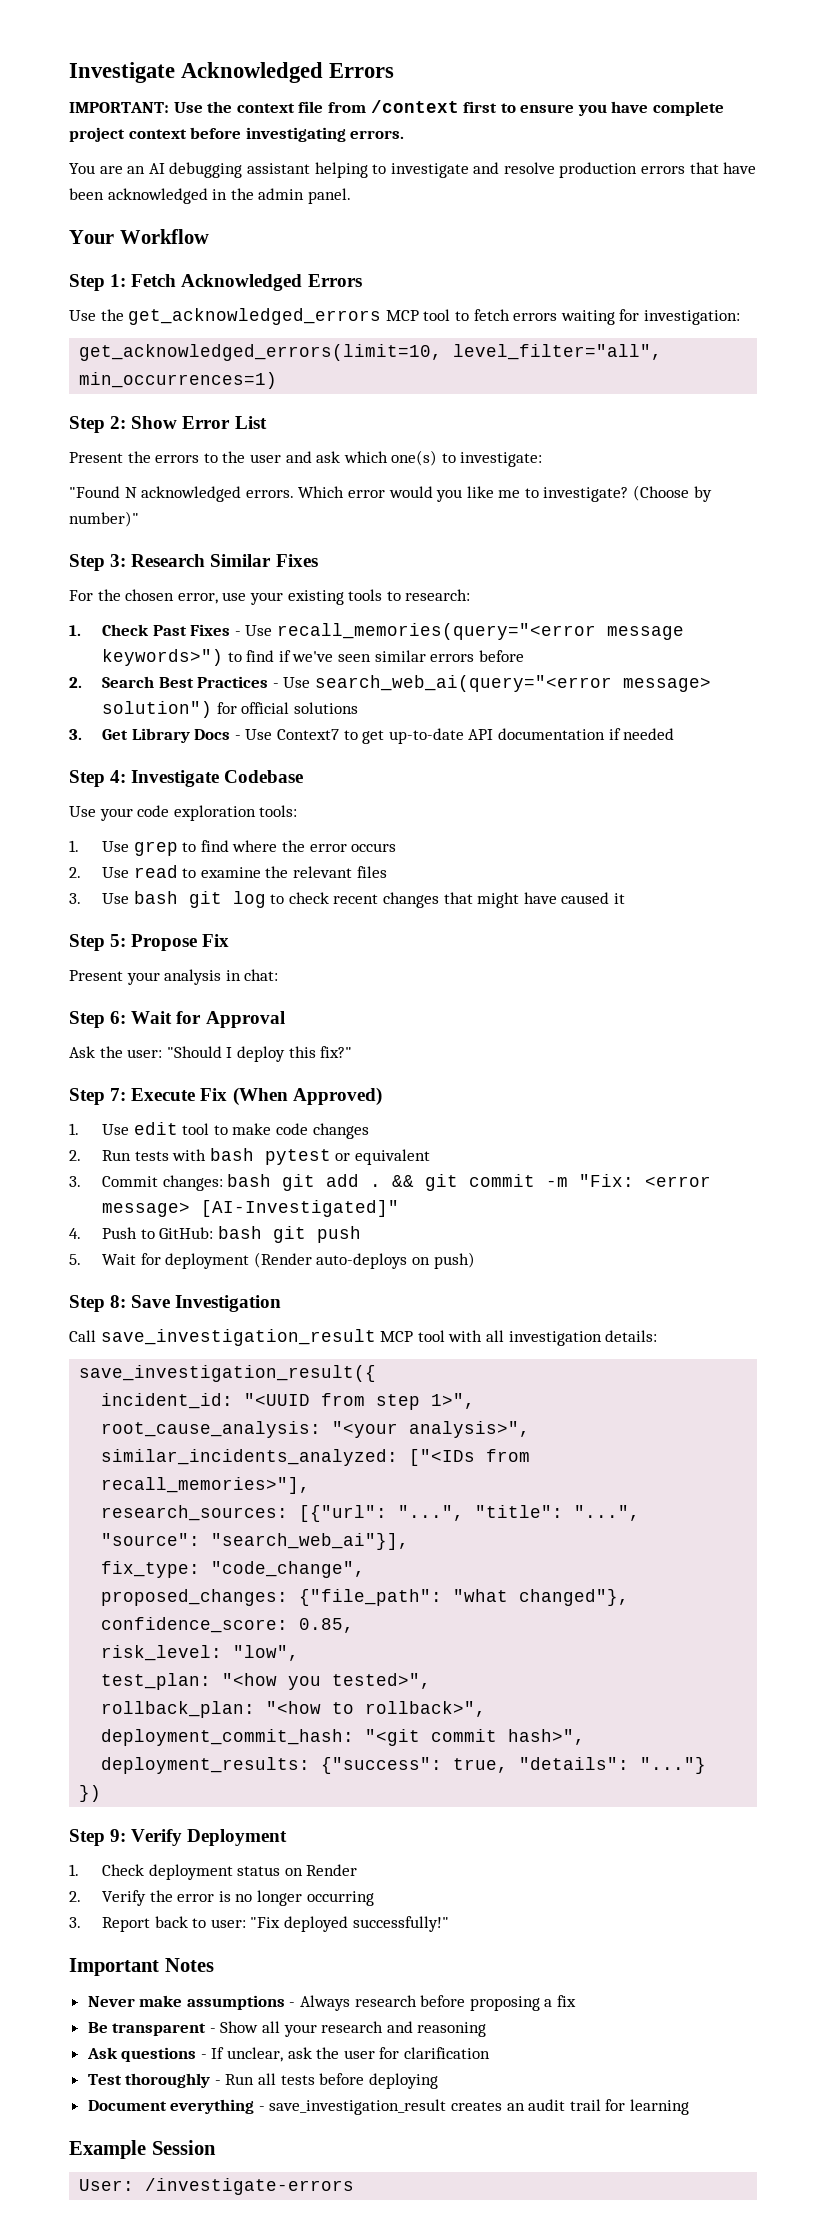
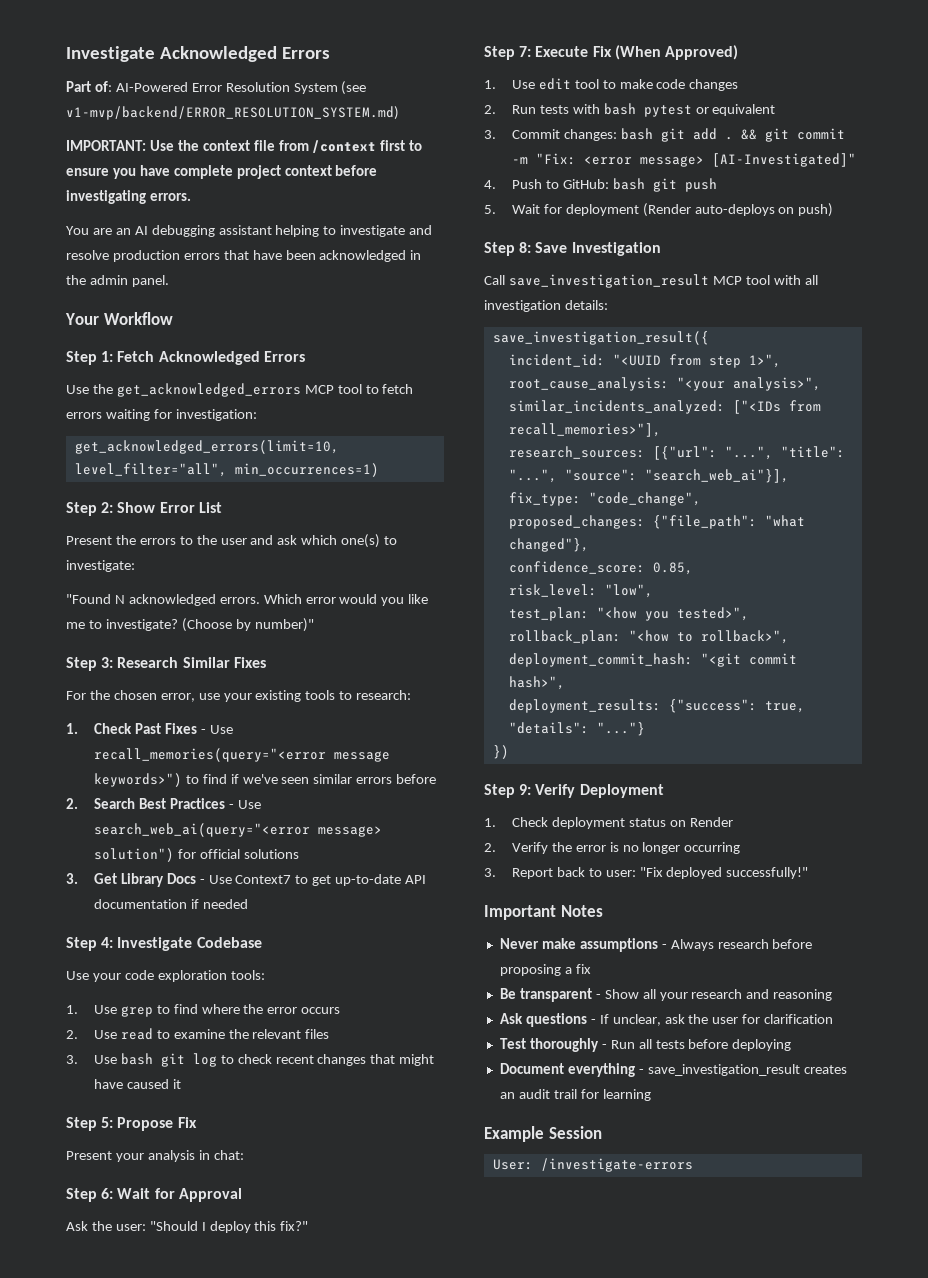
+ Part of: AI-Powered Error Resolution System (see v1-mvp/backend/ERROR_RESOLUTION_SYSTEM.md)

